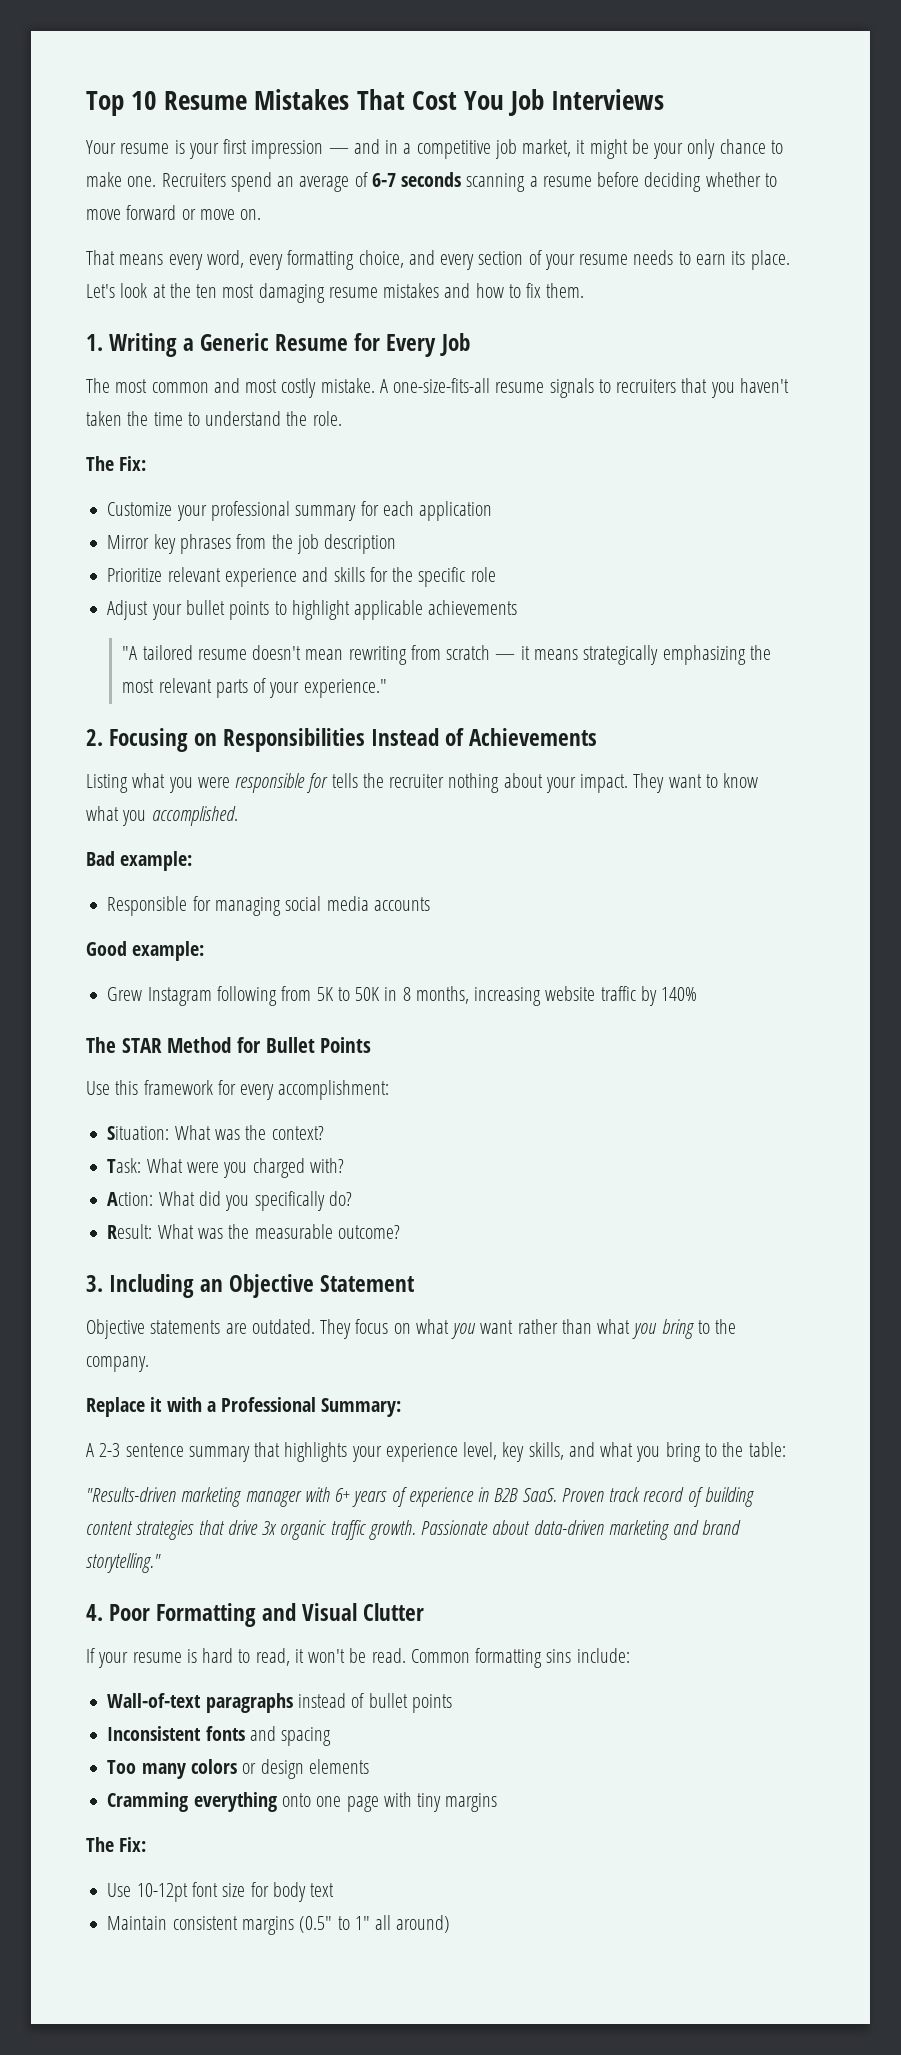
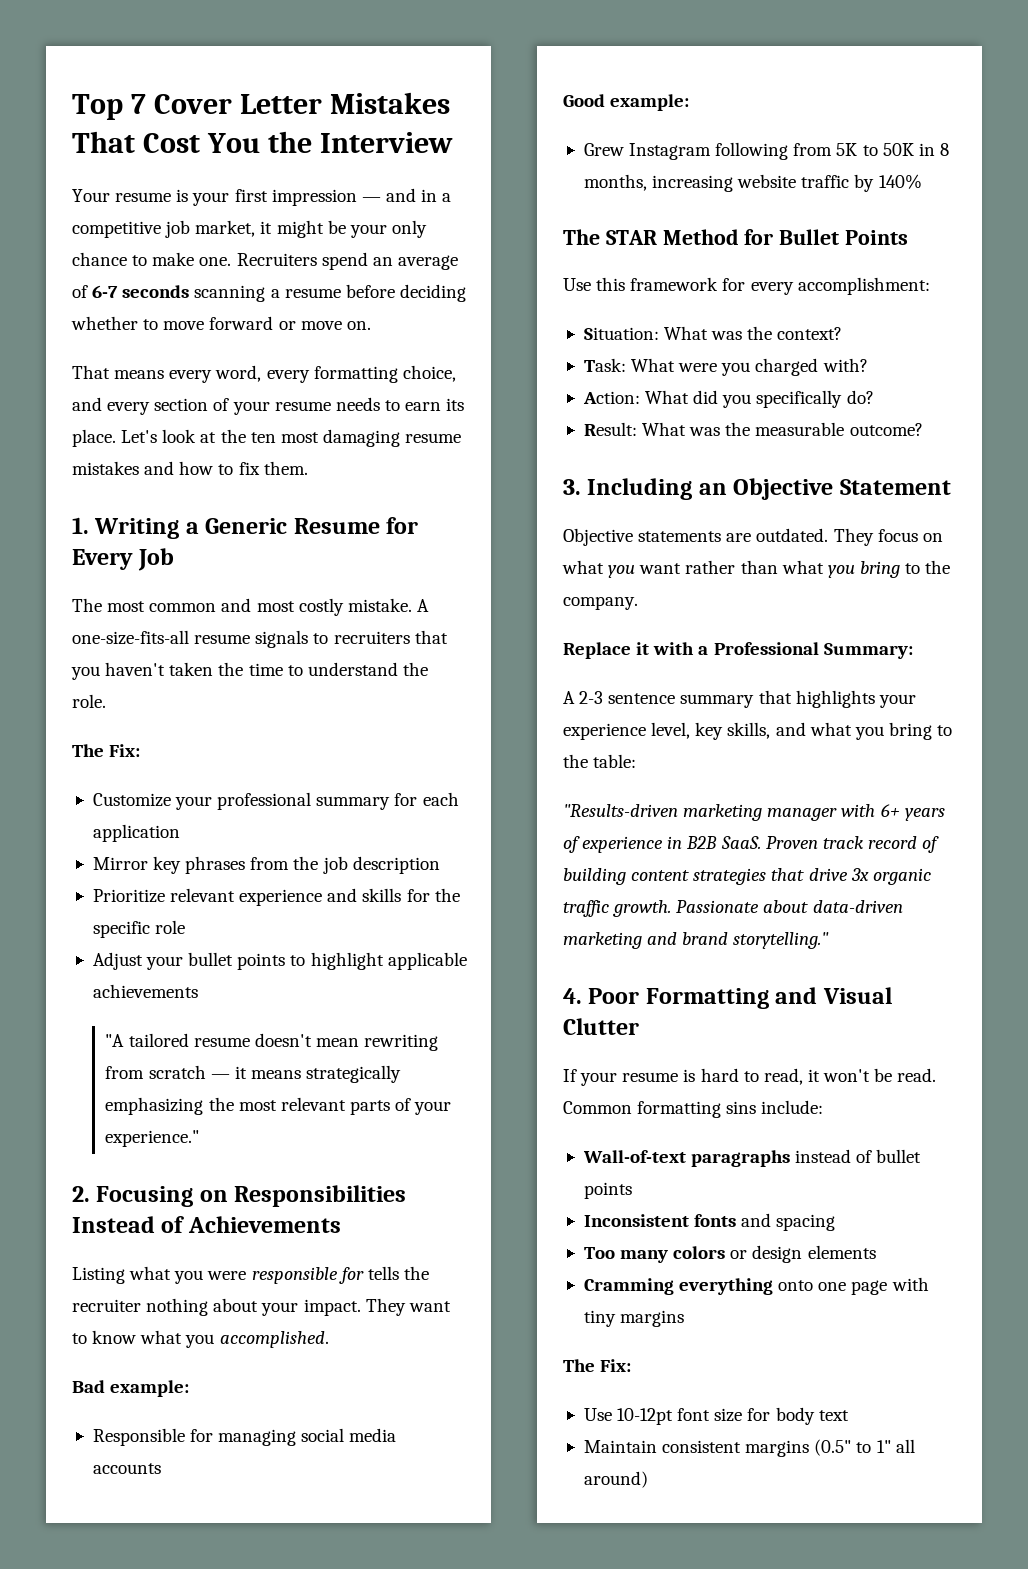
- Top 10 Resume Mistakes That Cost You Job Interviews
+ Top 7 Cover Letter Mistakes That Cost You the Interview

